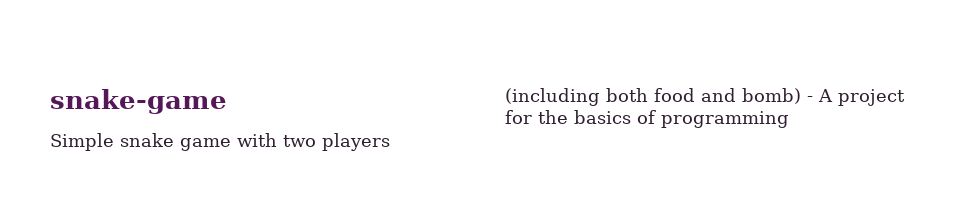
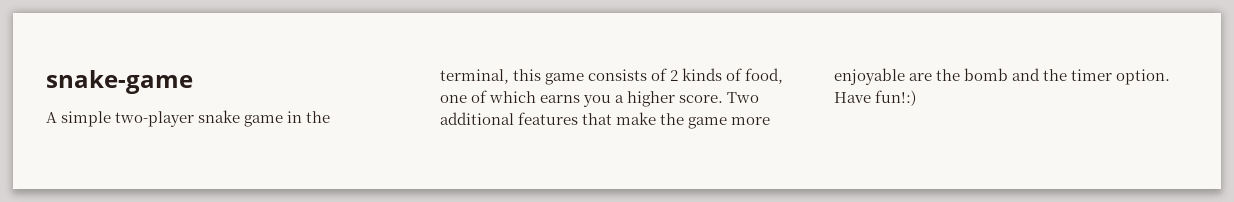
- Simple snake game with two players (including both food and bomb) - A project for the basics of programming
+ A simple two-player snake game in the terminal, this game consists of 2 kinds of food, one of which earns you a higher score. Two additional features that make the game more enjoyable are the bomb and the timer option. Have fun!:)

